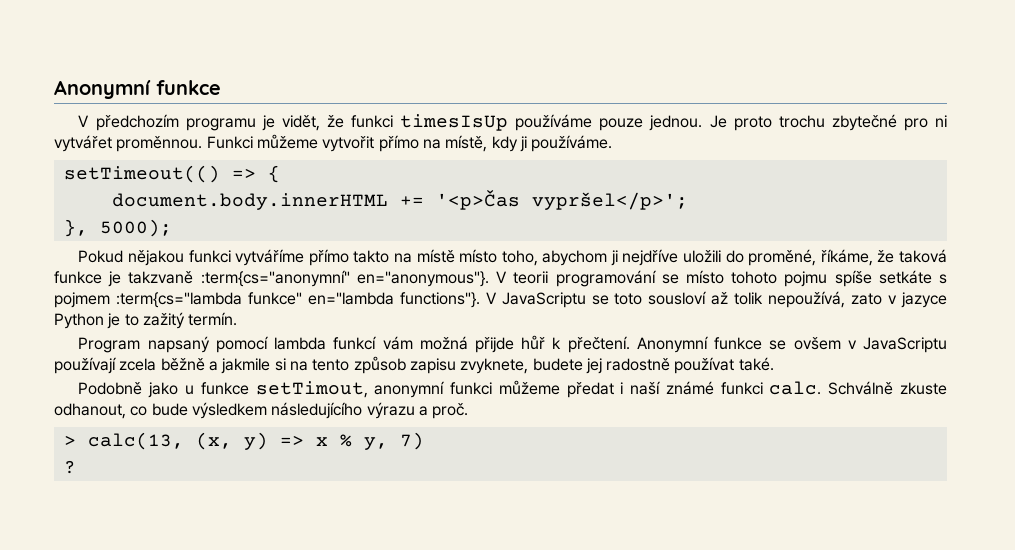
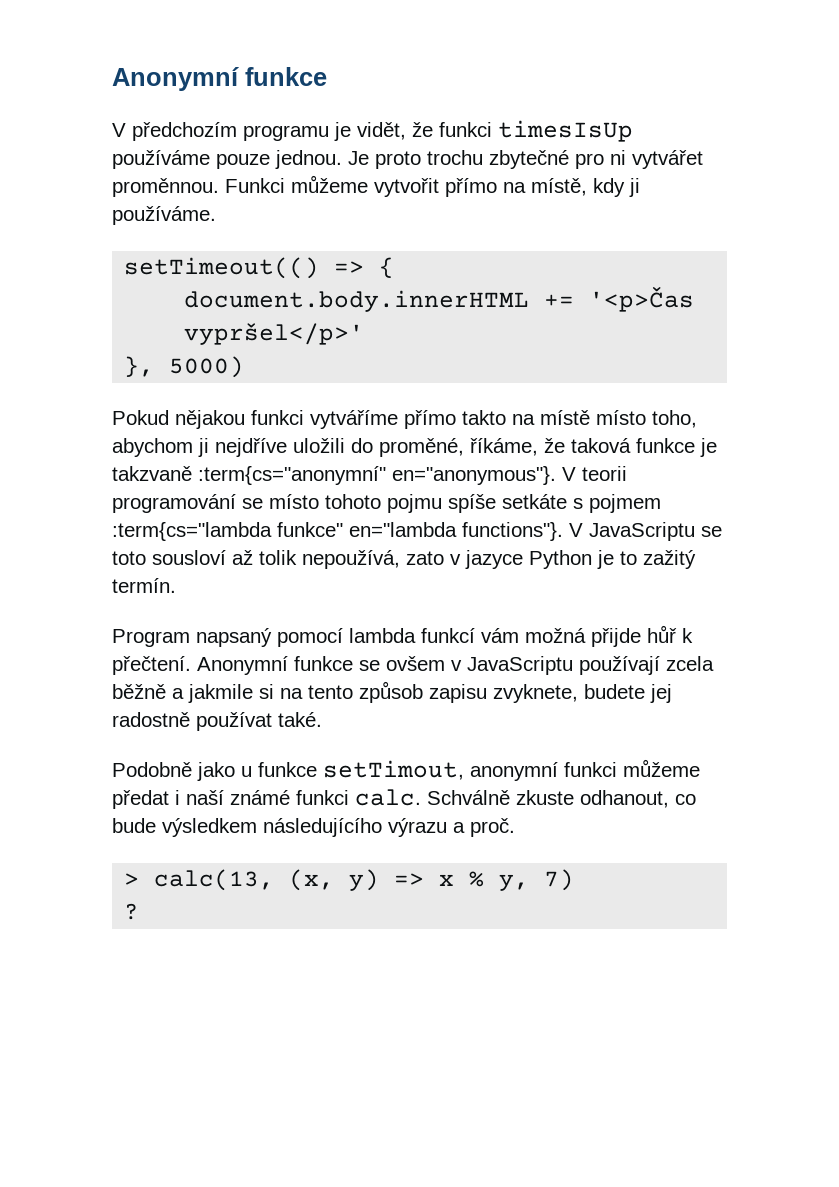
- document.body.innerHTML += '<p>Čas vypršel</p>';
+ document.body.innerHTML += '<p>Čas vypršel</p>'
- }, 5000);
+ }, 5000)

